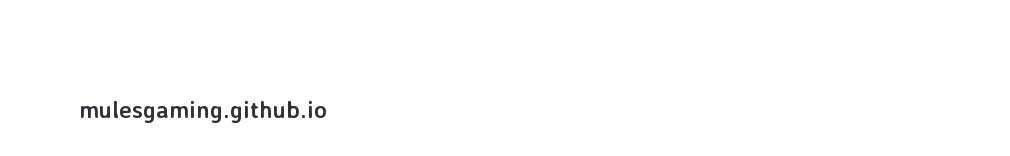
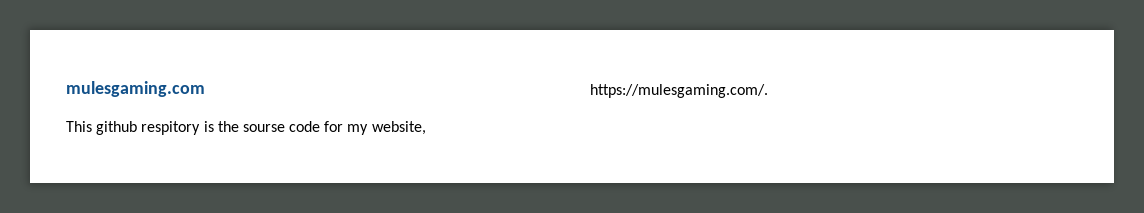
- mulesgaming.github.io
+ mulesgaming.com
+ This github respitory is the sourse code for my website, https://mulesgaming.com/.

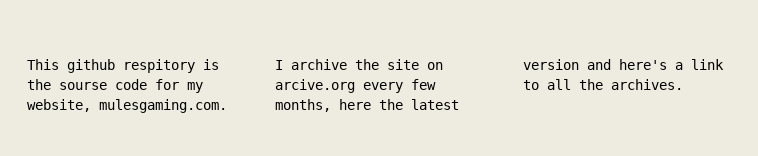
- mulesgaming.com
- This github respitory is the sourse code for my website, https://mulesgaming.com/.
+ This github respitory is the sourse code for my website, mulesgaming.com. I archive the site on arcive.org every few months, here the latest version and here's a link to all the archives.

